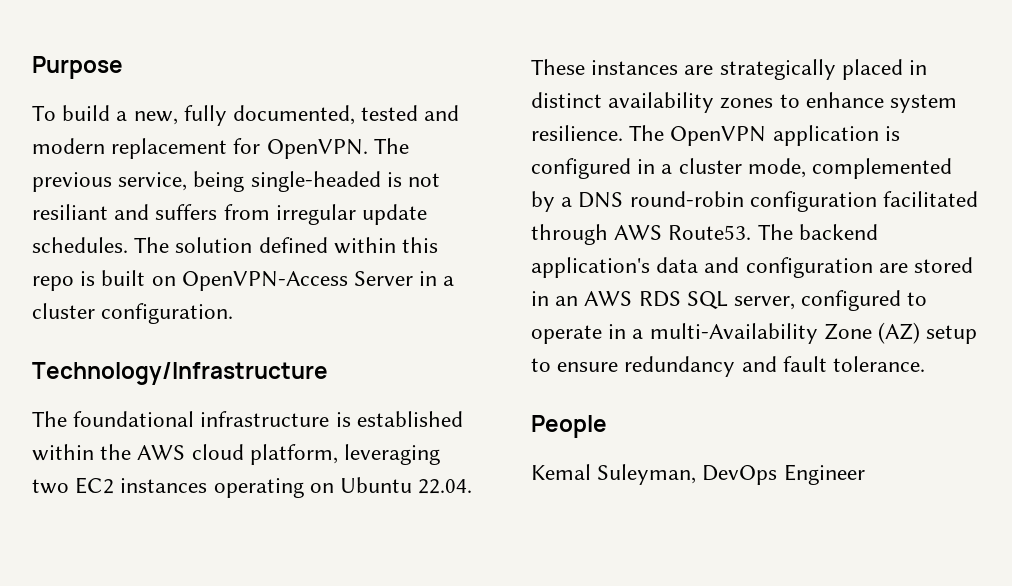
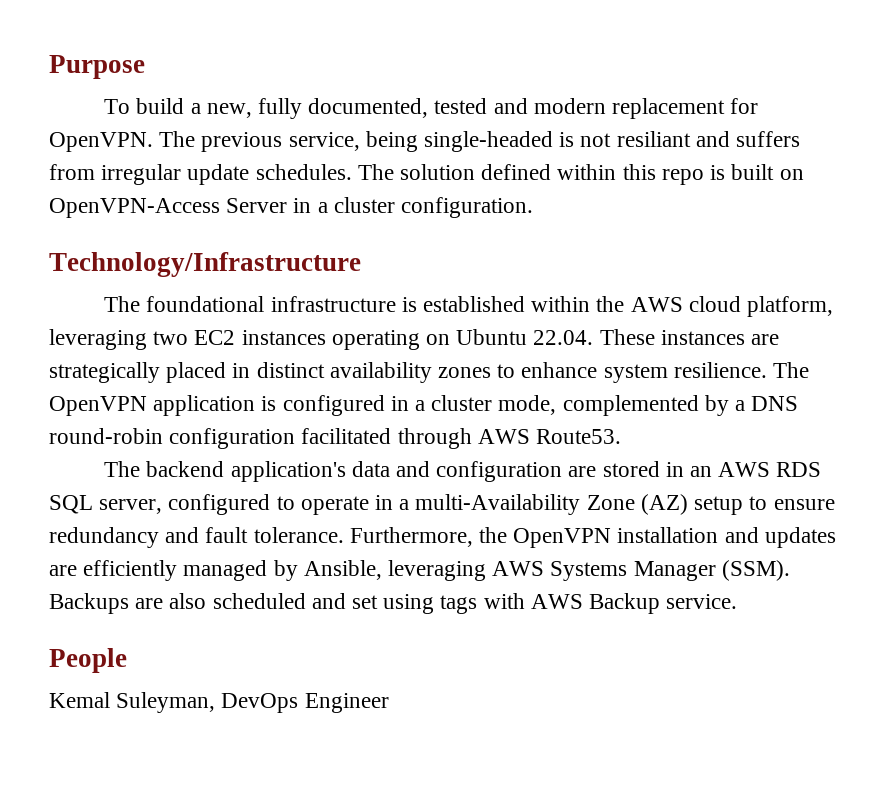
- The OpenVPN application is configured in a cluster mode, complemented by a DNS round-robin configuration facilitated through AWS Route53. The backend application's data and configuration are stored in an AWS RDS SQL server, configured to operate in a multi-Availability Zone (AZ) setup to ensure redundancy and fault tolerance.
+ The OpenVPN application is configured in a cluster mode, complemented by a DNS round-robin configuration facilitated through AWS Route53.
+ The backend application's data and configuration are stored in an AWS RDS SQL server, configured to operate in a multi-Availability Zone (AZ) setup to ensure redundancy and fault tolerance. Furthermore, the OpenVPN installation and updates are efficiently managed by Ansible, leveraging AWS Systems Manager (SSM). Backups are also scheduled and set using tags with AWS Backup service.

